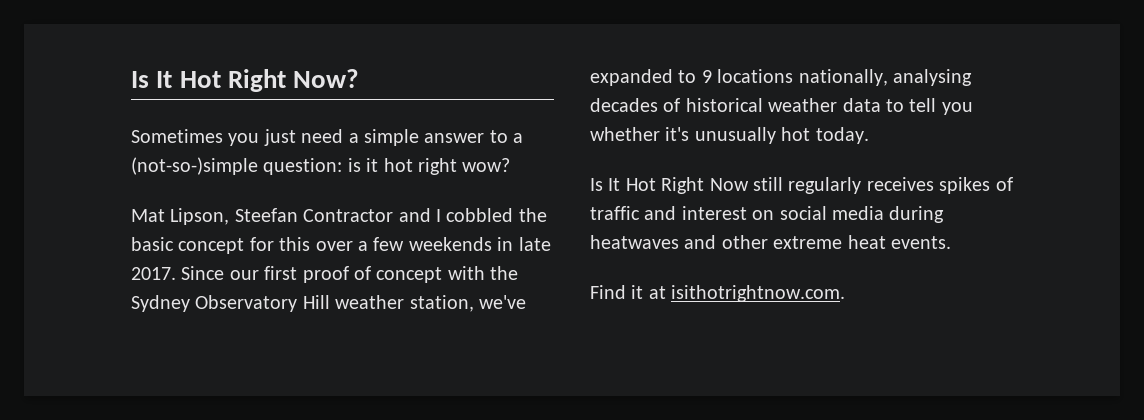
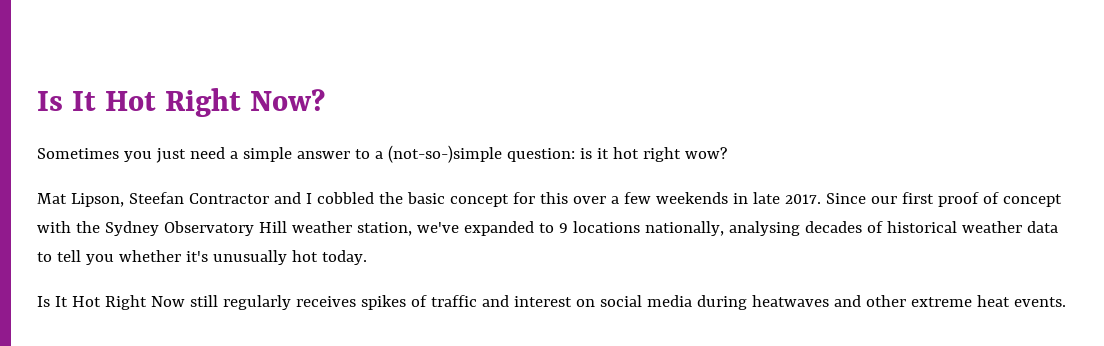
- Find it at isithotrightnow.com.

